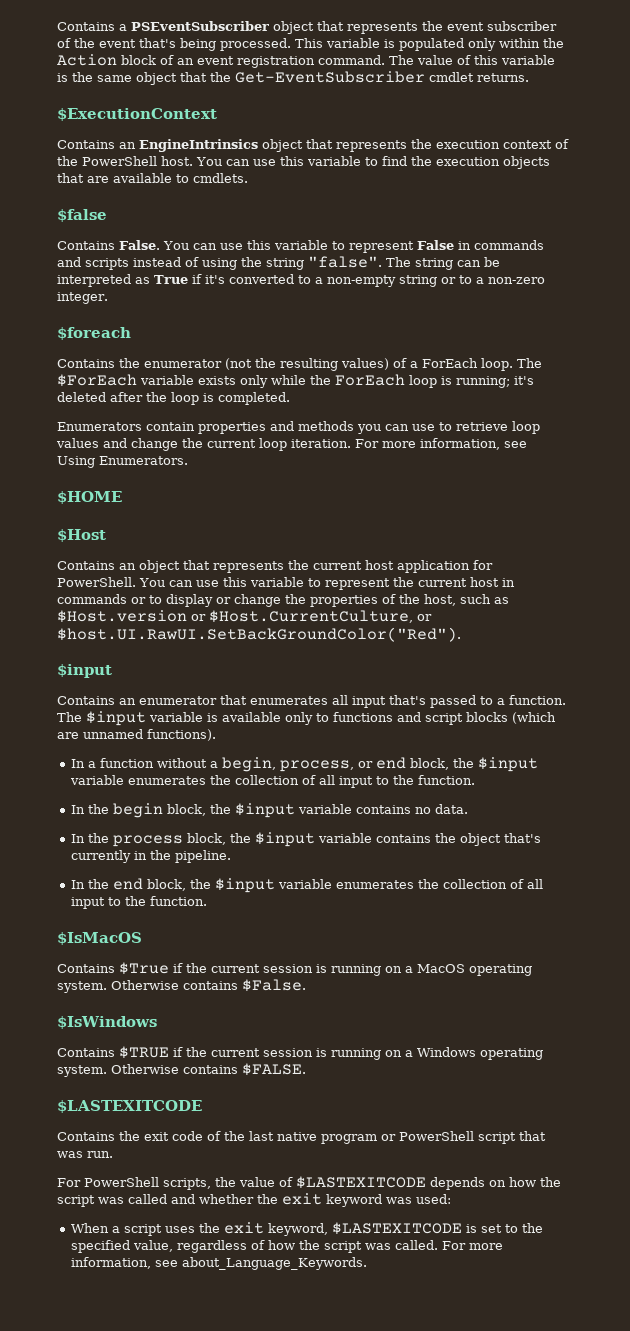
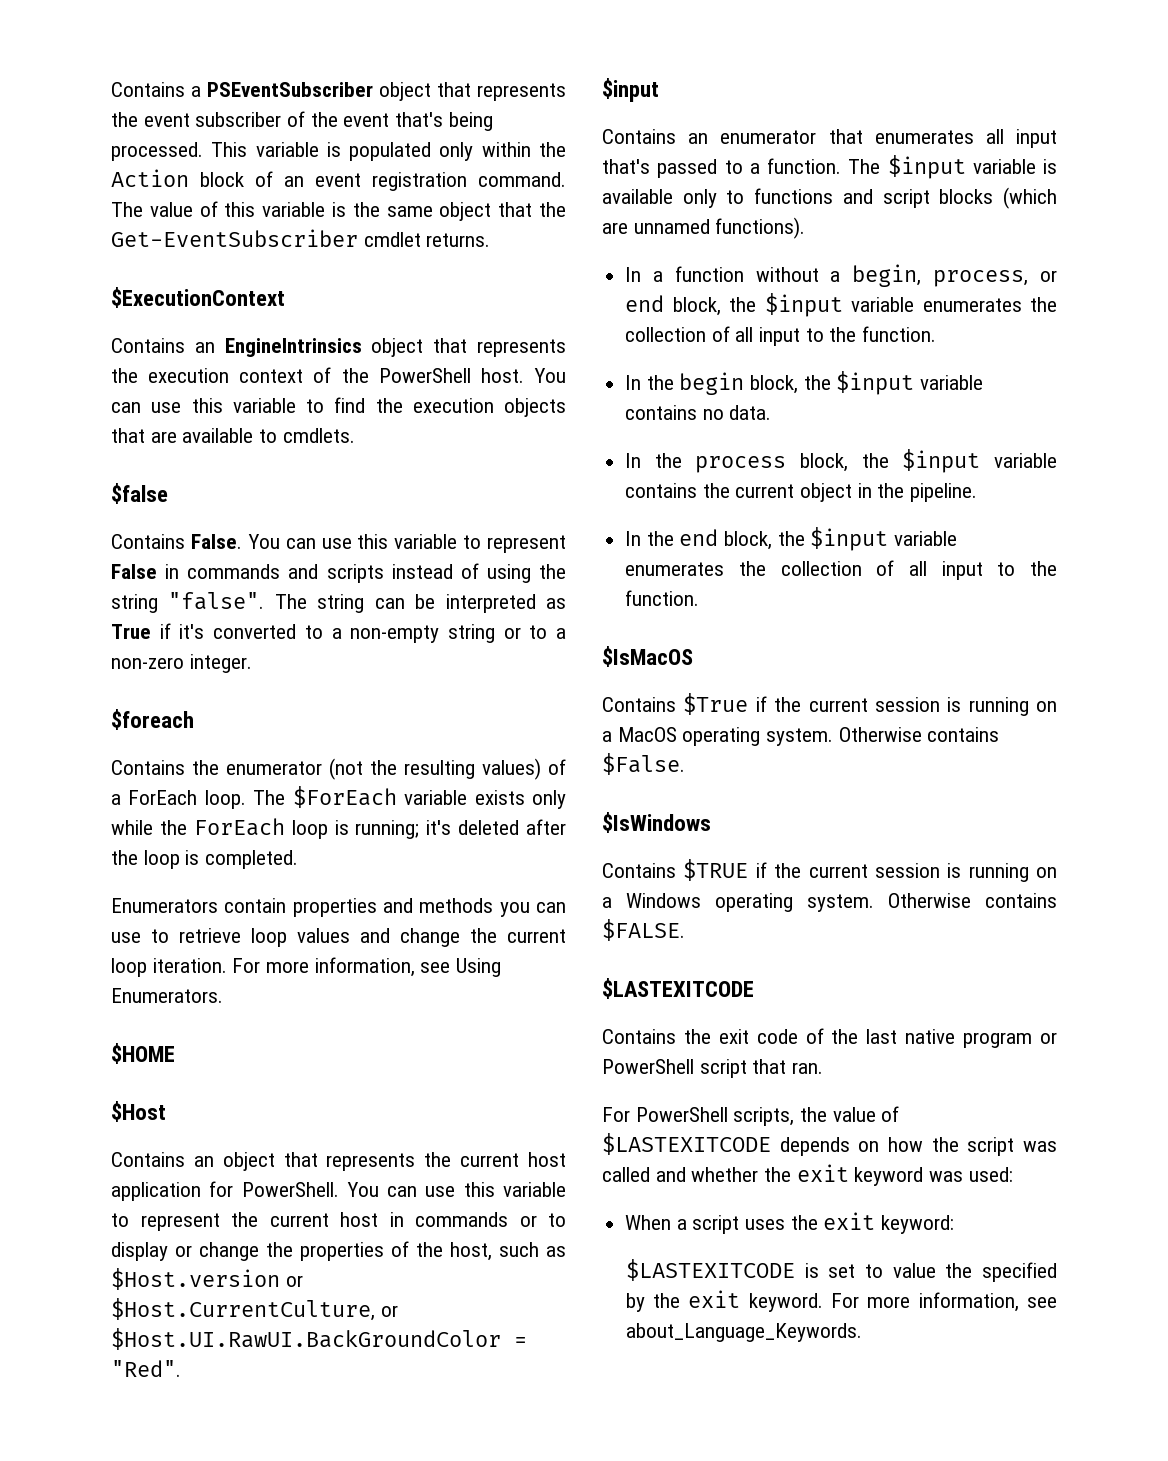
- You can use this variable to represent the current host in commands or to display or change the properties of the host, such as $Host.version or $Host.CurrentCulture, or $host.UI.RawUI.SetBackGroundColor("Red").
+ You can use this variable to represent the current host in commands or to display or change the properties of the host, such as $Host.version or $Host.CurrentCulture, or $Host.UI.RawUI.BackGroundColor = "Red".
- In the process block, the $input variable contains the object that's currently in the pipeline.
+ In the process block, the $input variable contains the current object in the pipeline.
- Contains the exit code of the last native program or PowerShell script that was run.
+ Contains the exit code of the last native program or PowerShell script that ran.
- When a script uses the exit keyword, $LASTEXITCODE is set to the specified value, regardless of how the script was called.
+ When a script uses the exit keyword:
+ $LASTEXITCODE is set to value the specified by the exit keyword.

